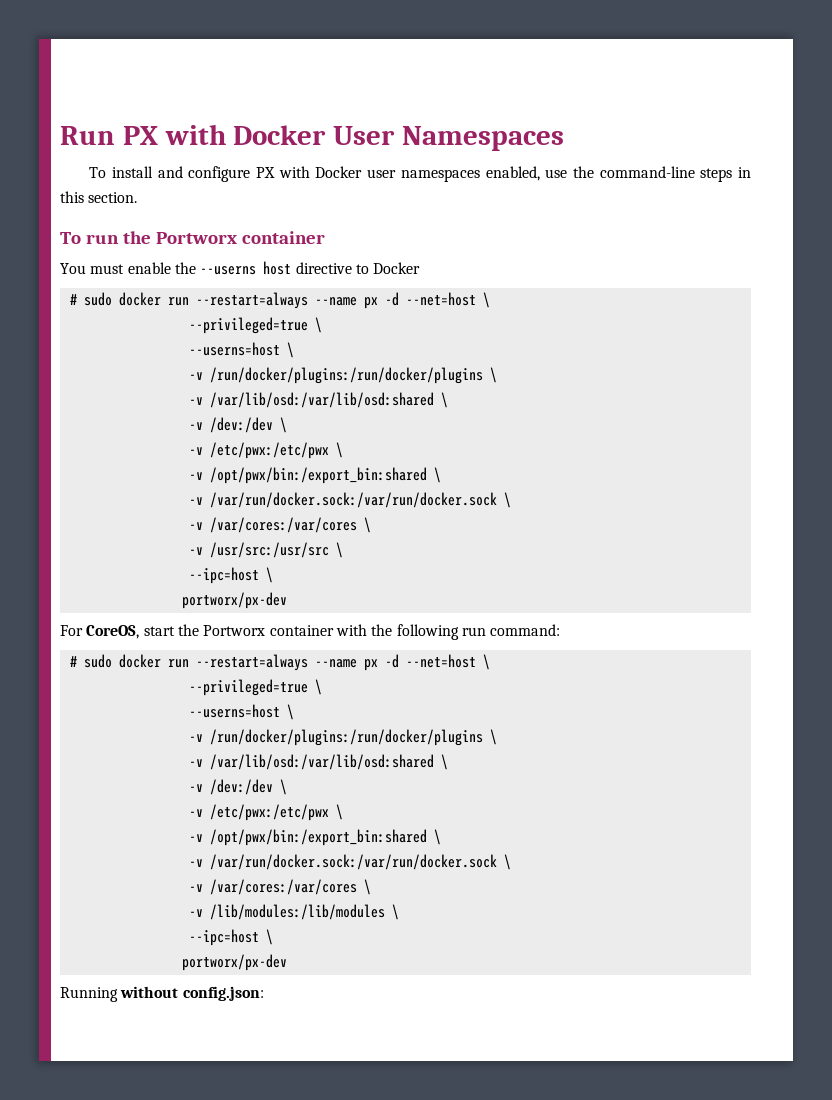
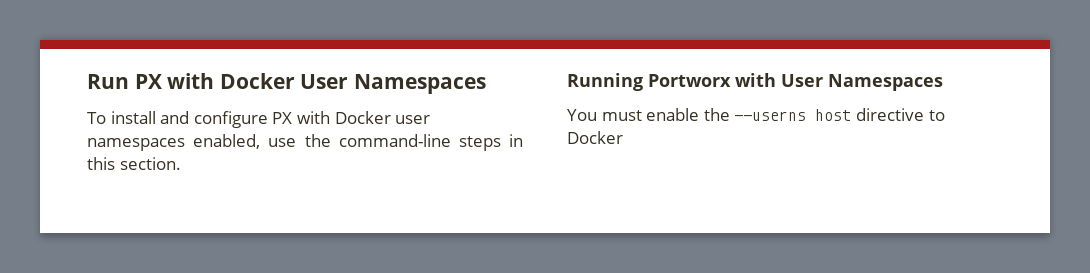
- To run the Portworx container
+ Running Portworx with User Namespaces
  You must enable the --userns host directive to Docker
- # sudo docker run --restart=always --name px -d --net=host \
- --privileged=true \
- --userns=host \
- -v /run/docker/plugins:/run/docker/plugins \
- -v /var/lib/osd:/var/lib/osd:shared \
- -v /dev:/dev \
- -v /etc/pwx:/etc/pwx \
- -v /opt/pwx/bin:/export_bin:shared \
- -v /var/run/docker.sock:/var/run/docker.sock \
- -v /var/cores:/var/cores \
- -v /usr/src:/usr/src \
- --ipc=host \
- portworx/px-dev
- For CoreOS, start the Portworx container with the following run command:
- # sudo docker run --restart=always --name px -d --net=host \
- --privileged=true \
- --userns=host \
- -v /run/docker/plugins:/run/docker/plugins \
- -v /var/lib/osd:/var/lib/osd:shared \
- -v /dev:/dev \
- -v /etc/pwx:/etc/pwx \
- -v /opt/pwx/bin:/export_bin:shared \
- -v /var/run/docker.sock:/var/run/docker.sock \
- -v /var/cores:/var/cores \
- -v /lib/modules:/lib/modules \
- --ipc=host \
- portworx/px-dev
- Running without config.json:

